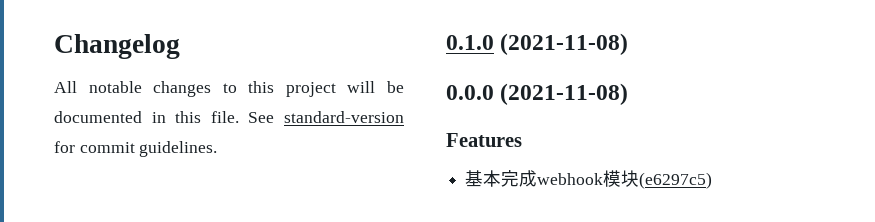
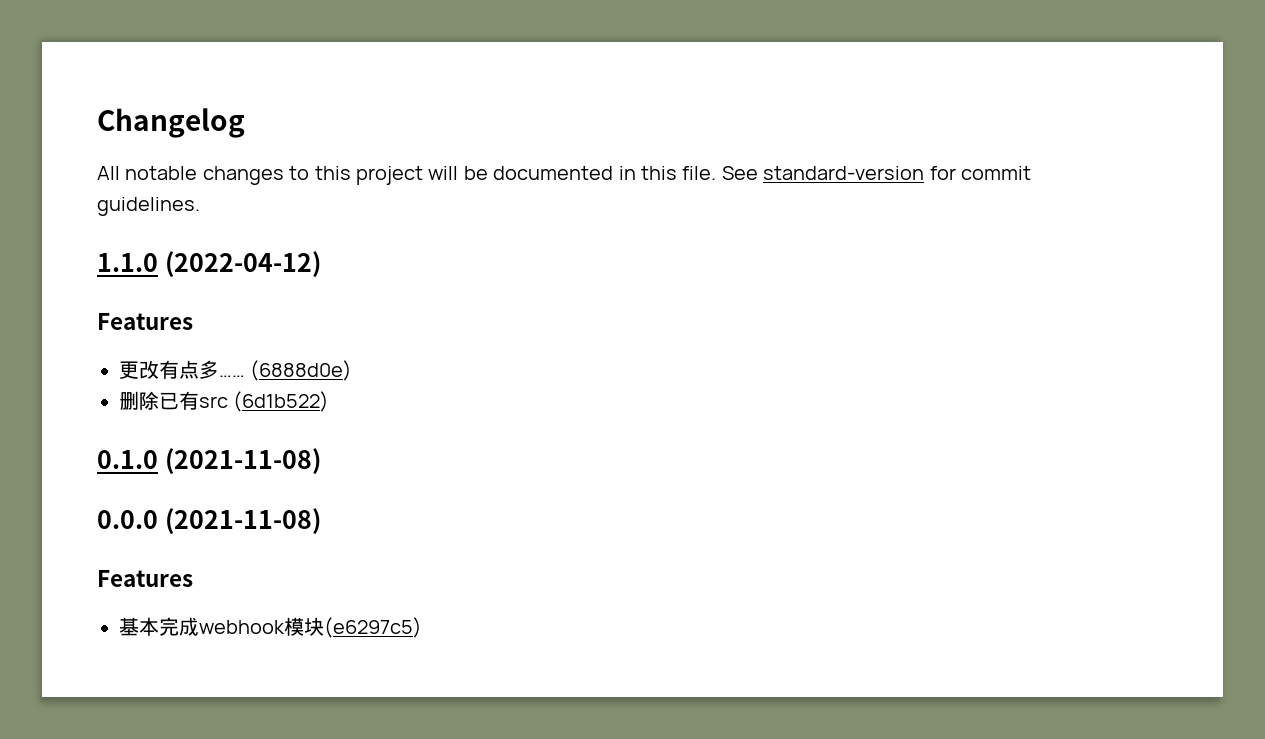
+ 1.1.0 (2022-04-12)
+ Features
+ 更改有点多…… (6888d0e)
+ 删除已有src (6d1b522)

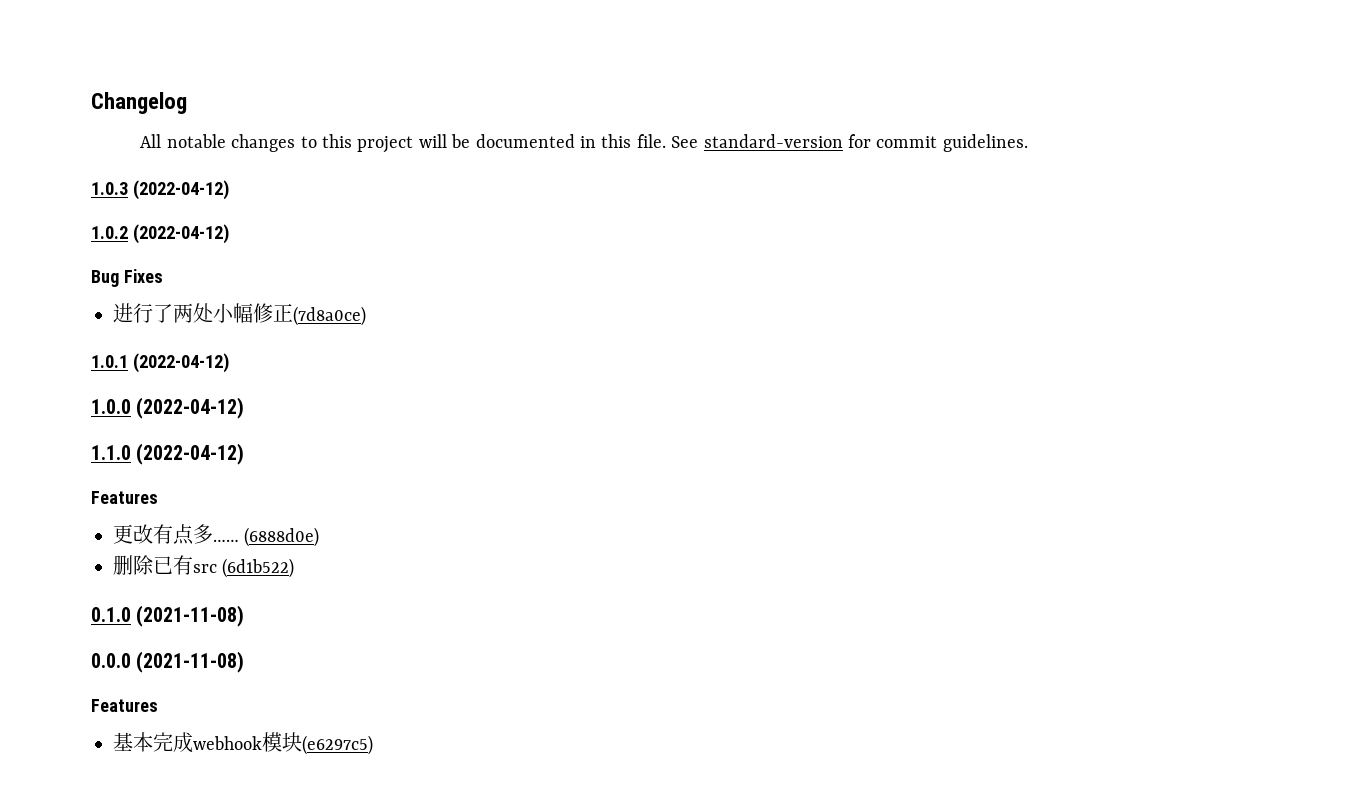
+ 1.0.3 (2022-04-12)
+ 1.0.2 (2022-04-12)
+ Bug Fixes
+ 进行了两处小幅修正(7d8a0ce)
+ 1.0.1 (2022-04-12)
+ 1.0.0 (2022-04-12)

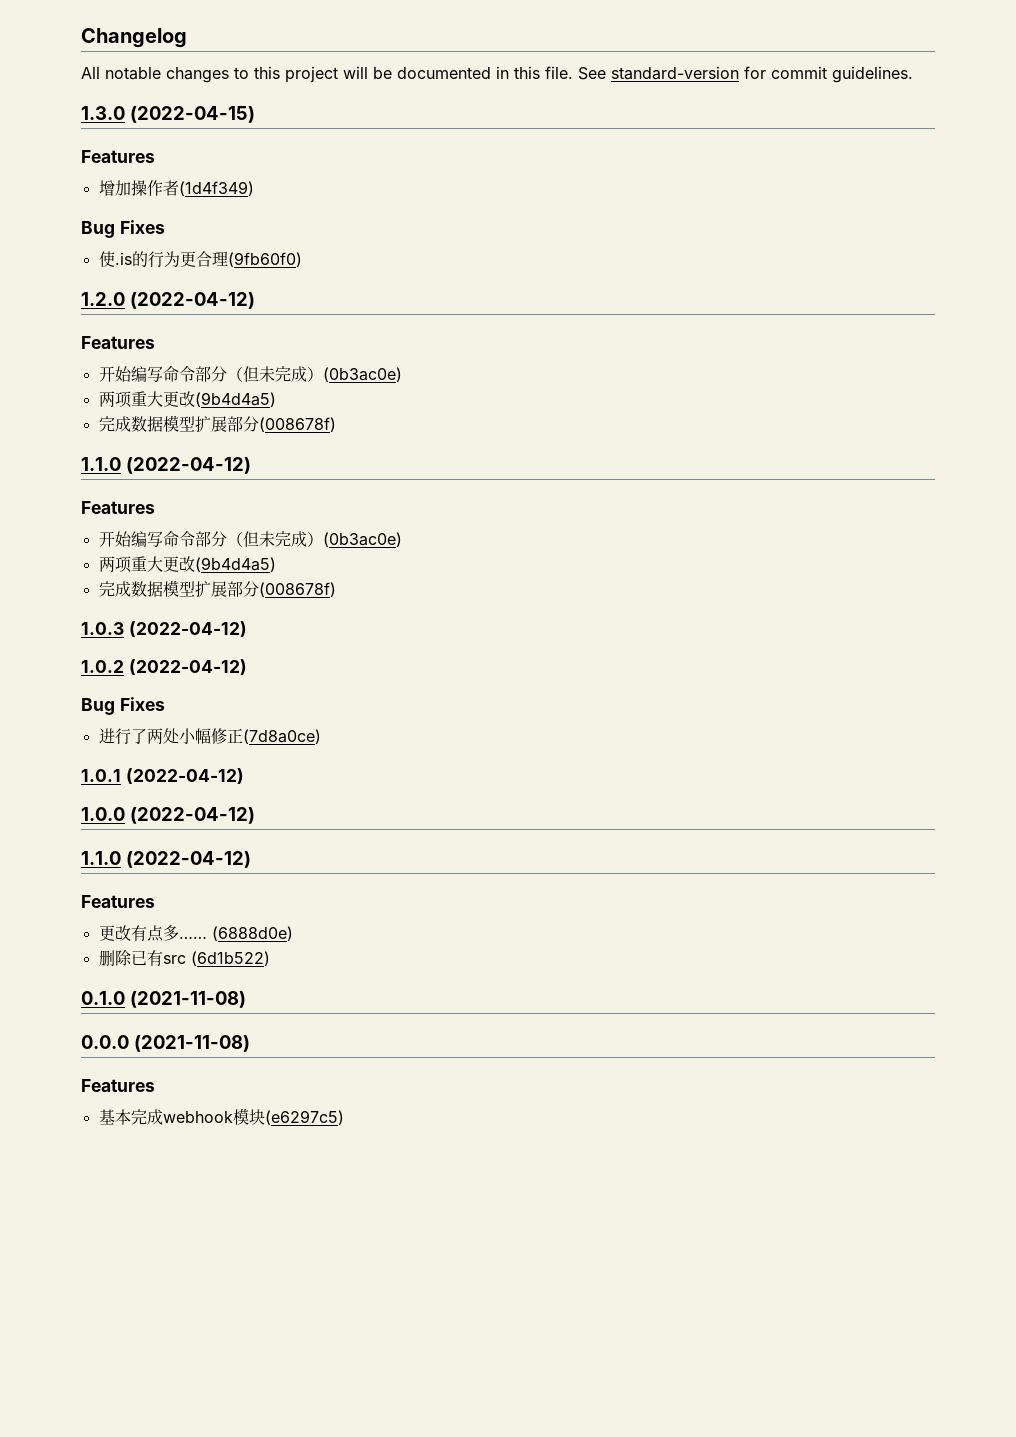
+ 1.3.0 (2022-04-15)
+ Features
+ 增加操作者(1d4f349)
+ Bug Fixes
+ 使.is的行为更合理(9fb60f0)
+ 1.2.0 (2022-04-12)
+ Features
+ 开始编写命令部分（但未完成）(0b3ac0e)
+ 两项重大更改(9b4d4a5)
+ 完成数据模型扩展部分(008678f)
+ 1.1.0 (2022-04-12)
+ Features
+ 开始编写命令部分（但未完成）(0b3ac0e)
+ 两项重大更改(9b4d4a5)
+ 完成数据模型扩展部分(008678f)

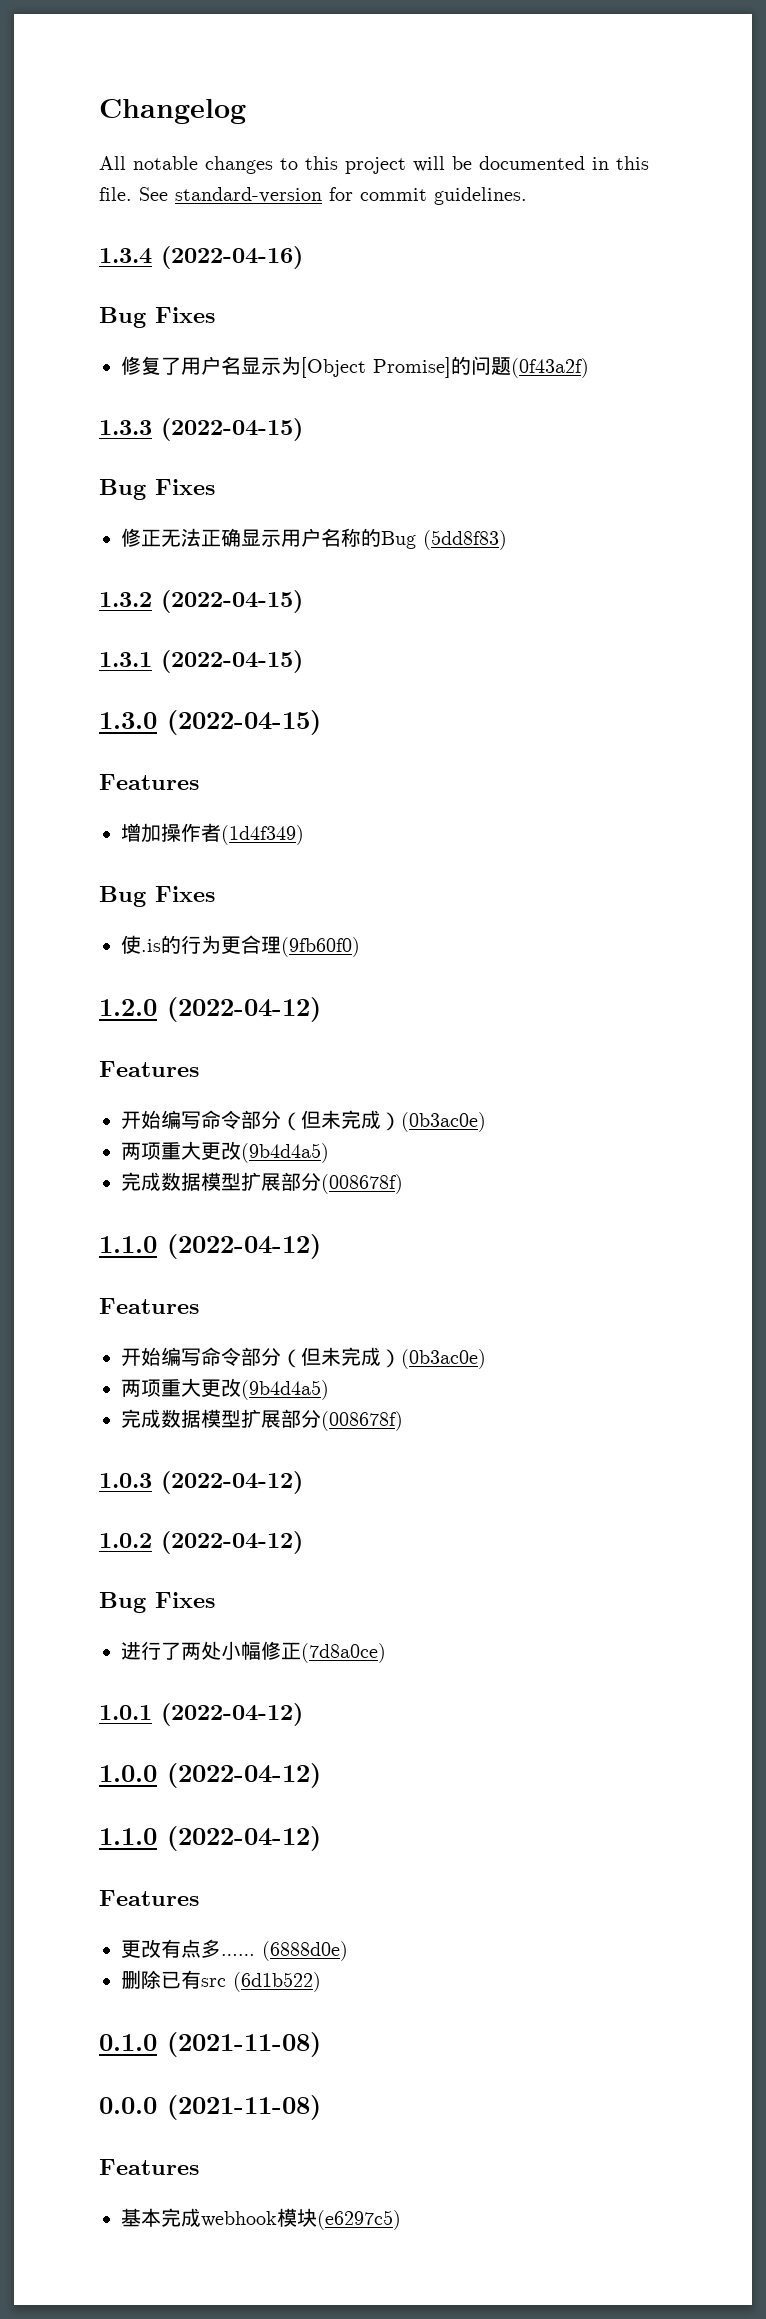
+ 1.3.4 (2022-04-16)
+ Bug Fixes
+ 修复了用户名显示为[Object Promise]的问题(0f43a2f)
+ 1.3.3 (2022-04-15)
+ Bug Fixes
+ 修正无法正确显示用户名称的Bug (5dd8f83)
+ 1.3.2 (2022-04-15)
+ 1.3.1 (2022-04-15)

